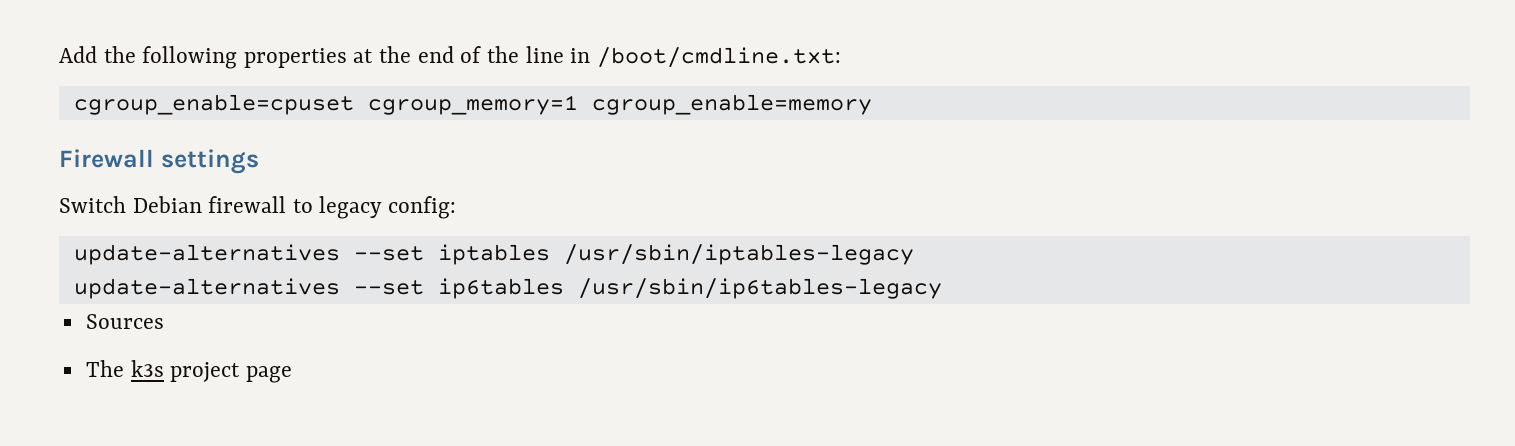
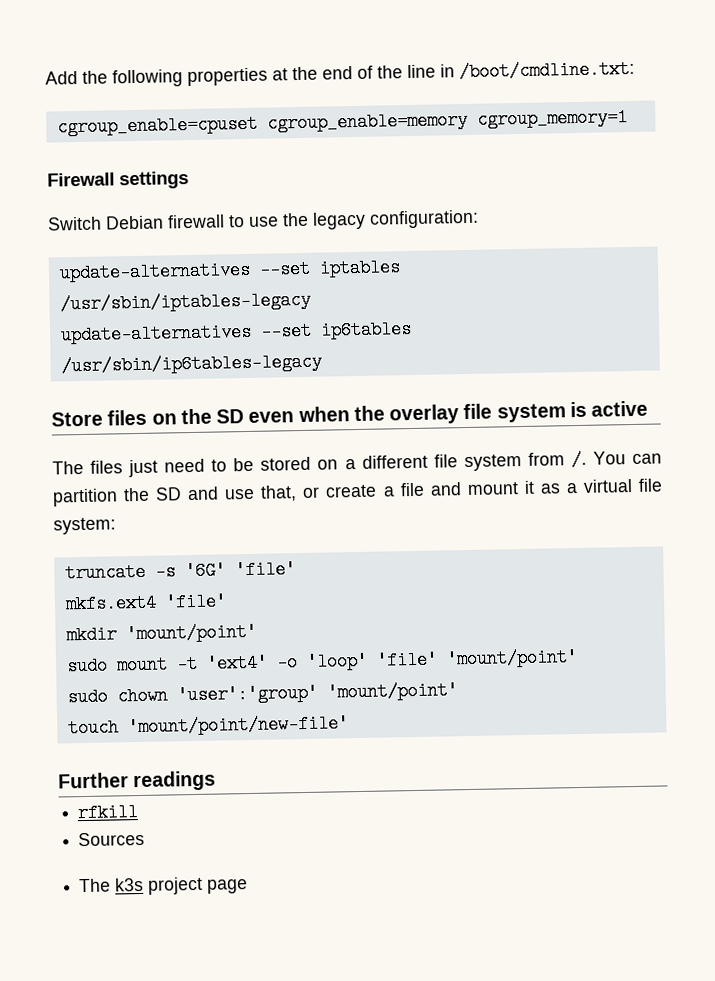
- cgroup_enable=cpuset cgroup_memory=1 cgroup_enable=memory
+ cgroup_enable=cpuset cgroup_enable=memory cgroup_memory=1
- Switch Debian firewall to legacy config:
+ Switch Debian firewall to use the legacy configuration:
+ Store files on the SD even when the overlay file system is active
+ The files just need to be stored on a different file system from /. You can partition the SD and use that, or create a file and mount it as a virtual file system:
+ truncate -s '6G' 'file'
+ mkfs.ext4 'file'
+ mkdir 'mount/point'
+ sudo mount -t 'ext4' -o 'loop' 'file' 'mount/point'
+ sudo chown 'user':'group' 'mount/point'
+ touch 'mount/point/new-file'
+ Further readings
+ rfkill

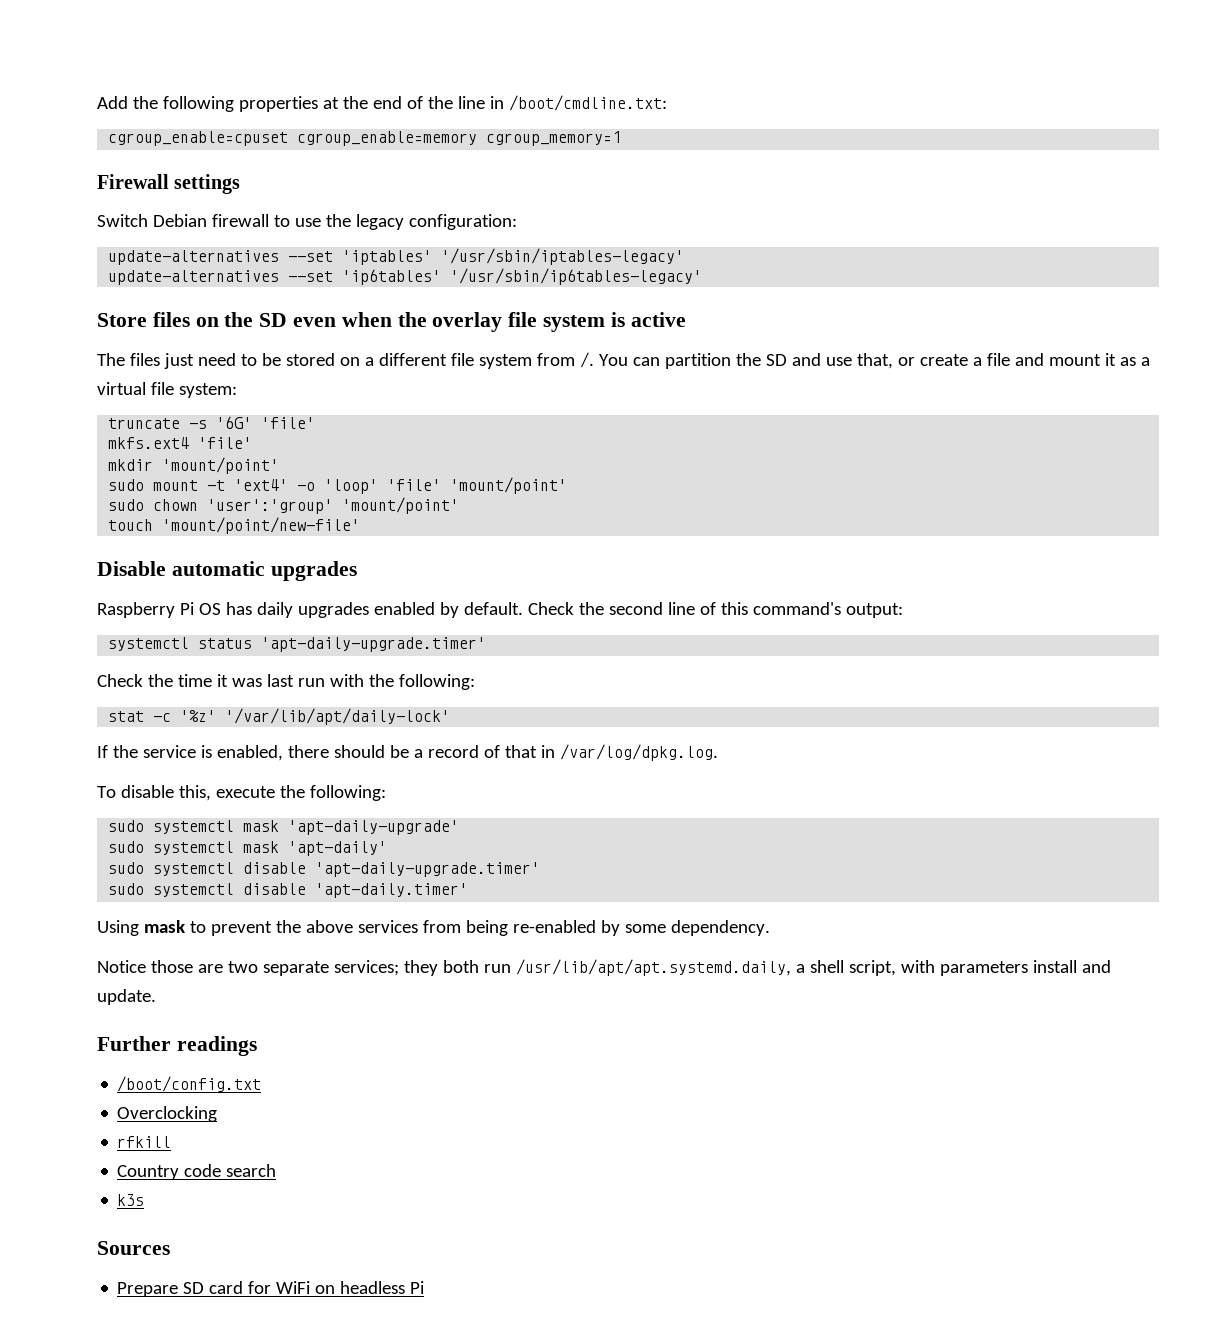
- update-alternatives --set iptables /usr/sbin/iptables-legacy
- update-alternatives --set ip6tables /usr/sbin/ip6tables-legacy
+ update-alternatives --set 'iptables' '/usr/sbin/iptables-legacy'
+ update-alternatives --set 'ip6tables' '/usr/sbin/ip6tables-legacy'
+ Disable automatic upgrades
+ Raspberry Pi OS has daily upgrades enabled by default. Check the second line of this command's output:
+ systemctl status 'apt-daily-upgrade.timer'
+ Check the time it was last run with the following:
+ stat -c '%z' '/var/lib/apt/daily-lock'
+ If the service is enabled, there should be a record of that in /var/log/dpkg.log.
+ To disable this, execute the following:
+ sudo systemctl mask 'apt-daily-upgrade'
+ sudo systemctl mask 'apt-daily'
+ sudo systemctl disable 'apt-daily-upgrade.timer'
+ sudo systemctl disable 'apt-daily.timer'
+ Using mask to prevent the above services from being re-enabled by some dependency.
+ Notice those are two separate services; they both run /usr/lib/apt/apt.systemd.daily, a shell script, with parameters install and update.
+ /boot/config.txt
+ Overclocking
+ Country code search
+ k3s
  Sources
- The k3s project page
+ Prepare SD card for WiFi on headless Pi

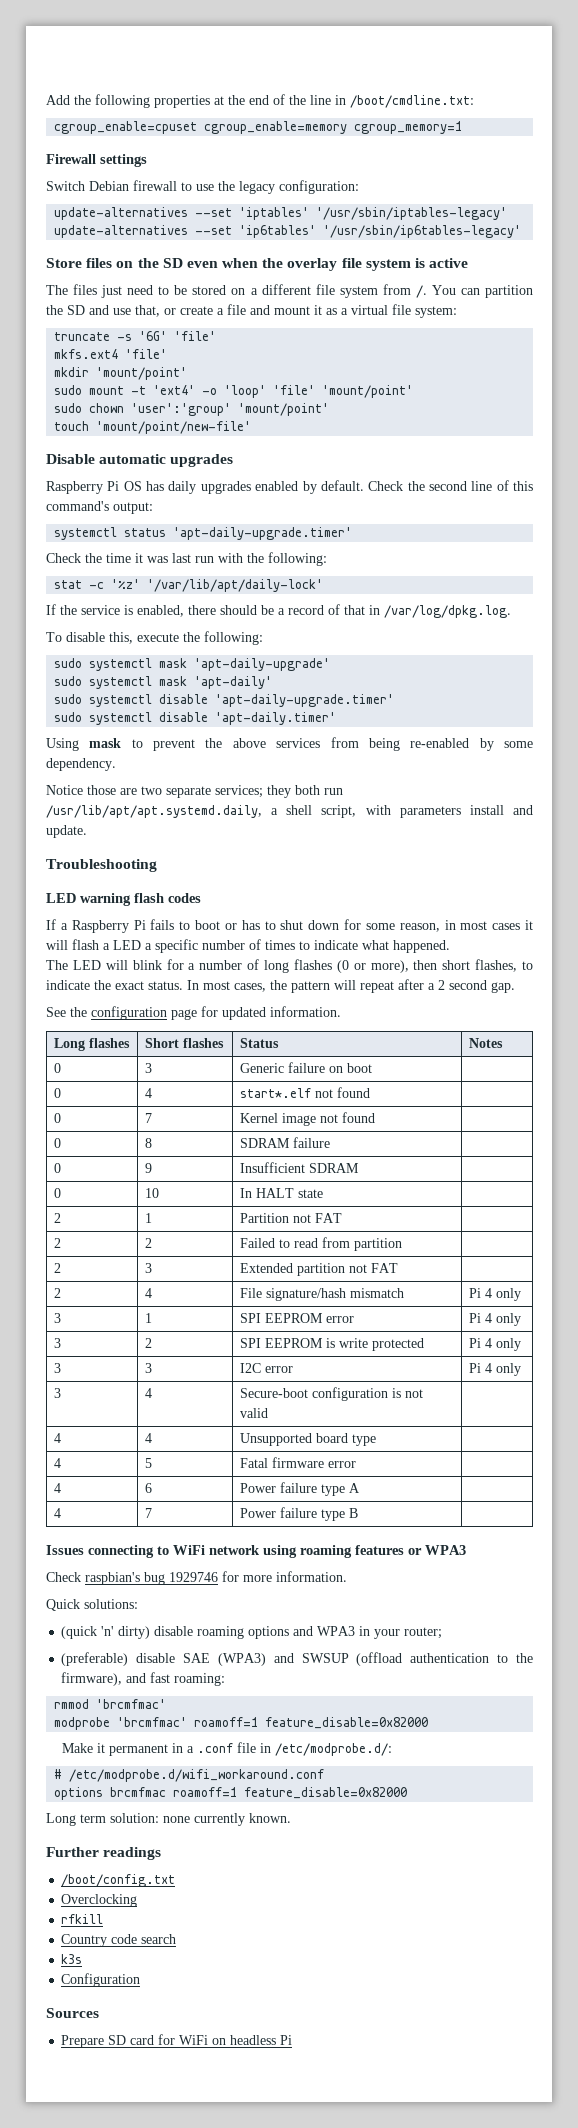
+ Troubleshooting
+ LED warning flash codes
+ If a Raspberry Pi fails to boot or has to shut down for some reason, in most cases it will flash a LED a specific number of times to indicate what happened.
+ The LED will blink for a number of long flashes (0 or more), then short flashes, to indicate the exact status. In most cases, the pattern will repeat after a 2 second gap.
+ See the configuration page for updated information.
+ Long flashes | Short flashes | Status | Notes
+ 0 | 3 | Generic failure on boot |
+ 0 | 4 | start*.elf not found |
+ 0 | 7 | Kernel image not found |
+ 0 | 8 | SDRAM failure |
+ 0 | 9 | Insufficient SDRAM |
+ 0 | 10 | In HALT state |
+ 2 | 1 | Partition not FAT |
+ 2 | 2 | Failed to read from partition |
+ 2 | 3 | Extended partition not FAT |
+ 2 | 4 | File signature/hash mismatch | Pi 4 only
+ 3 | 1 | SPI EEPROM error | Pi 4 only
+ 3 | 2 | SPI EEPROM is write protected | Pi 4 only
+ 3 | 3 | I2C error | Pi 4 only
+ 3 | 4 | Secure-boot configuration is not valid |
+ 4 | 4 | Unsupported board type |
+ 4 | 5 | Fatal firmware error |
+ 4 | 6 | Power failure type A |
+ 4 | 7 | Power failure type B |
+ Issues connecting to WiFi network using roaming features or WPA3
+ Check raspbian's bug 1929746 for more information.
+ Quick solutions:
+ (quick 'n' dirty) disable roaming options and WPA3 in your router;
+ (preferable) disable SAE (WPA3) and SWSUP (offload authentication to the firmware), and fast roaming:
+ rmmod 'brcmfmac'
+ modprobe 'brcmfmac' roamoff=1 feature_disable=0x82000
+ Make it permanent in a .conf file in /etc/modprobe.d/:
+ # /etc/modprobe.d/wifi_workaround.conf
+ options brcmfmac roamoff=1 feature_disable=0x82000
+ Long term solution: none currently known.
+ Configuration

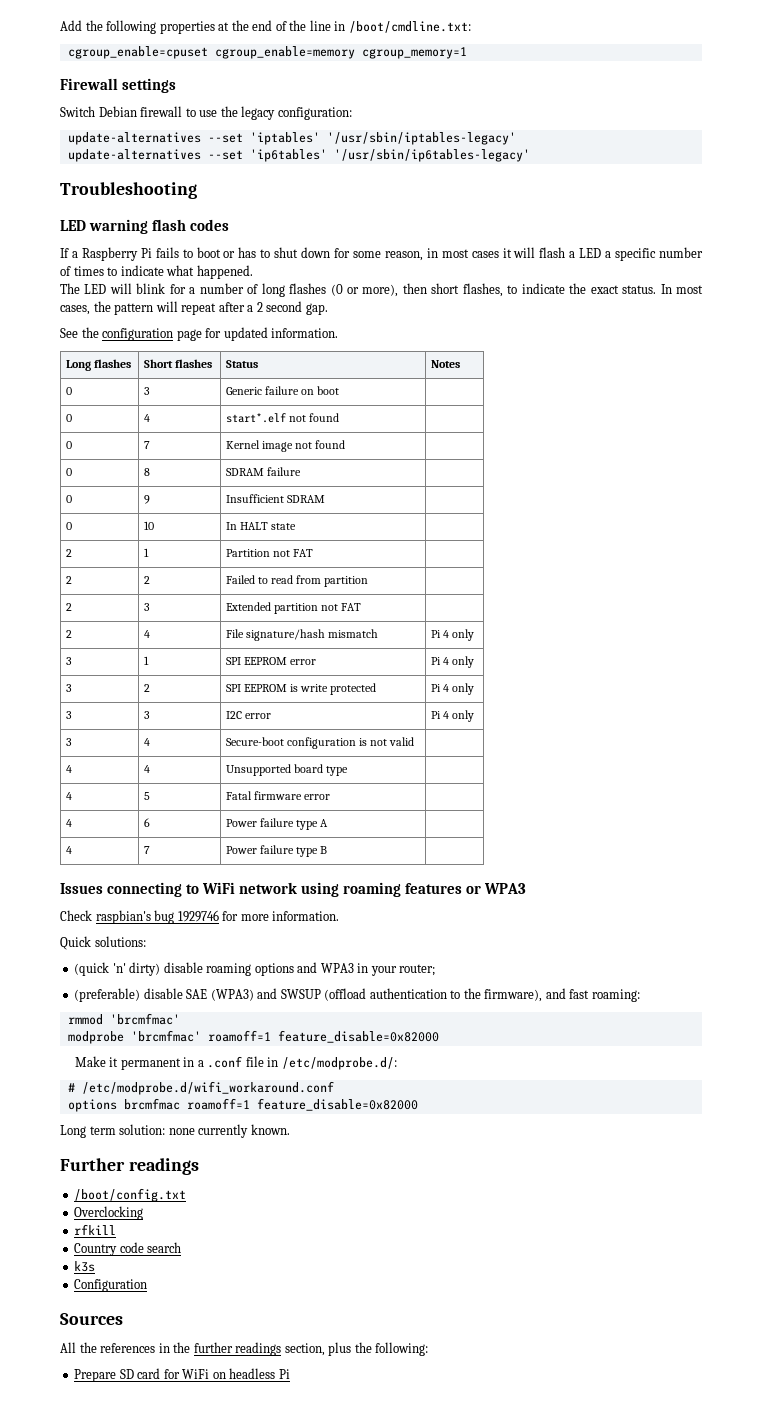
- Store files on the SD even when the overlay file system is active
- The files just need to be stored on a different file system from /. You can partition the SD and use that, or create a file and mount it as a virtual file system:
- truncate -s '6G' 'file'
- mkfs.ext4 'file'
- mkdir 'mount/point'
- sudo mount -t 'ext4' -o 'loop' 'file' 'mount/point'
- sudo chown 'user':'group' 'mount/point'
- touch 'mount/point/new-file'
- Disable automatic upgrades
- Raspberry Pi OS has daily upgrades enabled by default. Check the second line of this command's output:
- systemctl status 'apt-daily-upgrade.timer'
- Check the time it was last run with the following:
- stat -c '%z' '/var/lib/apt/daily-lock'
- If the service is enabled, there should be a record of that in /var/log/dpkg.log.
- To disable this, execute the following:
- sudo systemctl mask 'apt-daily-upgrade'
- sudo systemctl mask 'apt-daily'
- sudo systemctl disable 'apt-daily-upgrade.timer'
- sudo systemctl disable 'apt-daily.timer'
- Using mask to prevent the above services from being re-enabled by some dependency.
- Notice those are two separate services; they both run /usr/lib/apt/apt.systemd.daily, a shell script, with parameters install and update.
+ All the references in the further readings section, plus the following:

